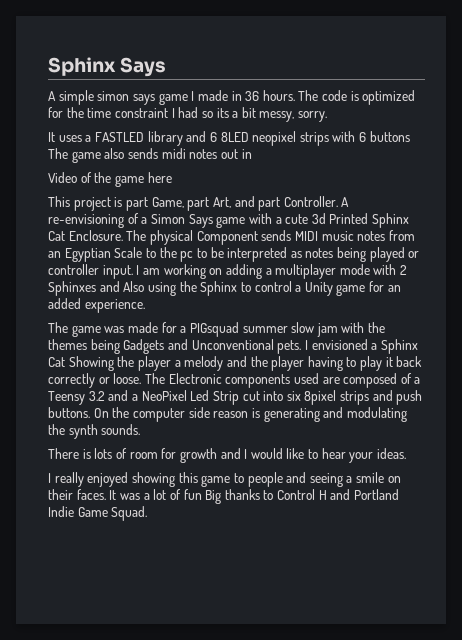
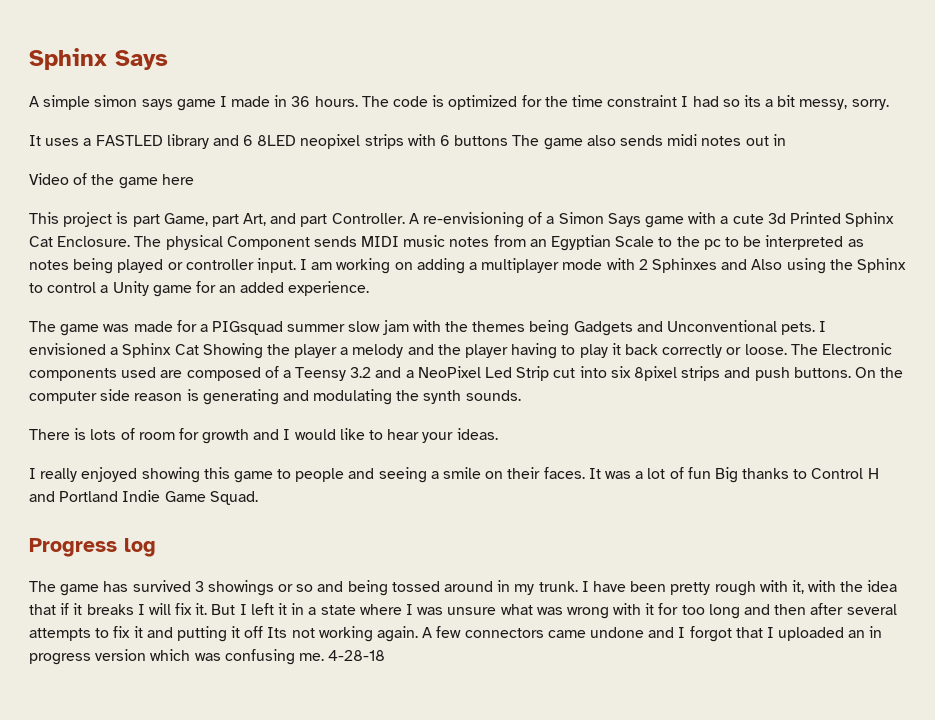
+ Progress log
+ The game has survived 3 showings or so and being tossed around in my trunk. I have been pretty rough with it, with the idea that if it breaks I will fix it. But I left it in a state where I was unsure what was wrong with it for too long and then after several attempts to fix it and putting it off Its not working again. A few connectors came undone and I forgot that I uploaded an in progress version which was confusing me. 4-28-18

